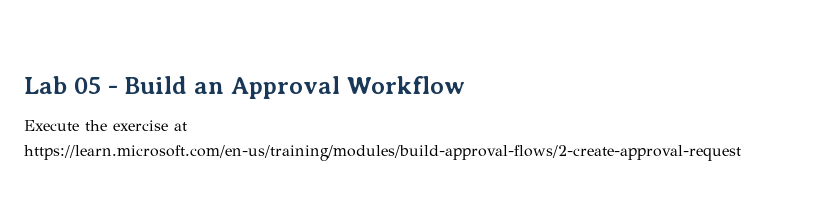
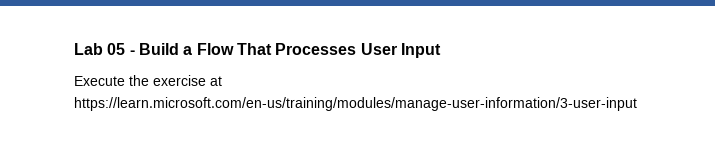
- Lab 05 - Build an Approval Workflow
+ Lab 05 - Build a Flow That Processes User Input
- Execute the exercise at https://learn.microsoft.com/en-us/training/modules/build-approval-flows/2-create-approval-request
+ Execute the exercise at https://learn.microsoft.com/en-us/training/modules/manage-user-information/3-user-input

